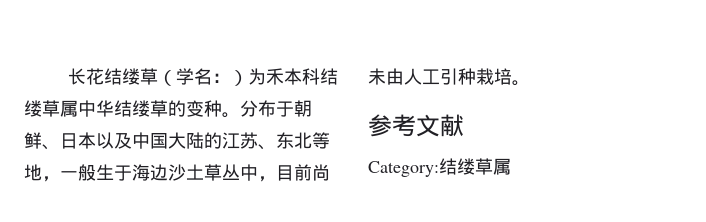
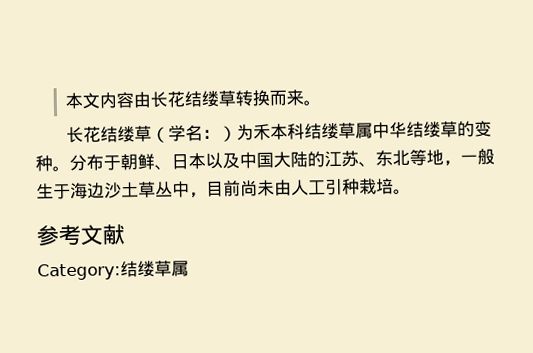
+ 本文内容由长花结缕草转换而来。

